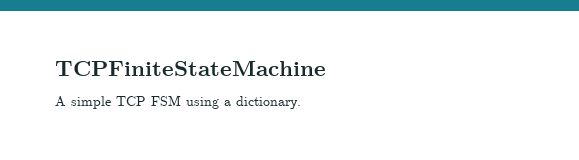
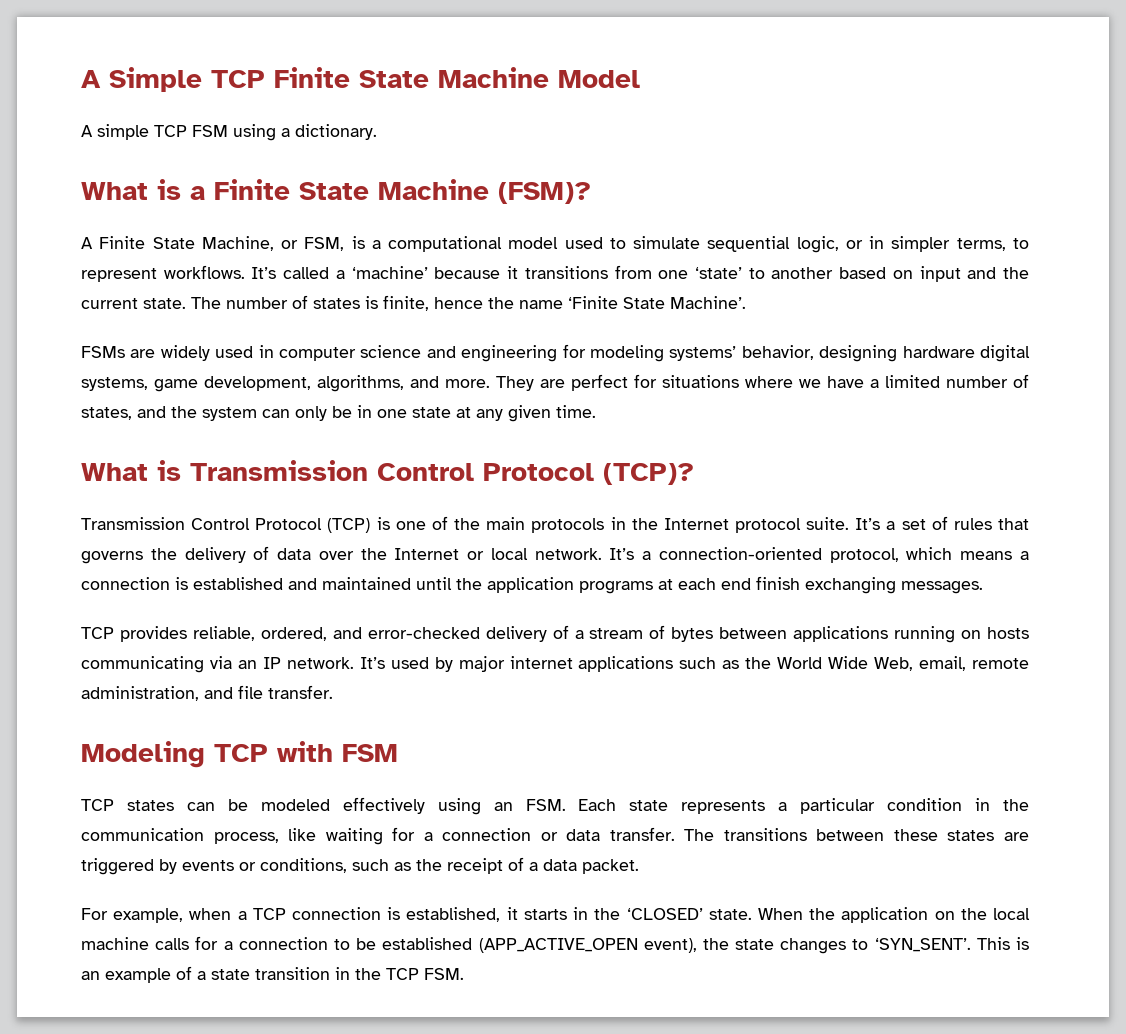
- TCPFiniteStateMachine
+ A Simple TCP Finite State Machine Model
+ What is a Finite State Machine (FSM)?
+ A Finite State Machine, or FSM, is a computational model used to simulate sequential logic, or in simpler terms, to represent workflows. It’s called a ‘machine’ because it transitions from one ‘state’ to another based on input and the current state. The number of states is finite, hence the name ‘Finite State Machine’.
+ FSMs are widely used in computer science and engineering for modeling systems’ behavior, designing hardware digital systems, game development, algorithms, and more. They are perfect for situations where we have a limited number of states, and the system can only be in one state at any given time.
+ What is Transmission Control Protocol (TCP)?
+ Transmission Control Protocol (TCP) is one of the main protocols in the Internet protocol suite. It’s a set of rules that governs the delivery of data over the Internet or local network. It’s a connection-oriented protocol, which means a connection is established and maintained until the application programs at each end finish exchanging messages.
+ TCP provides reliable, ordered, and error-checked delivery of a stream of bytes between applications running on hosts communicating via an IP network. It’s used by major internet applications such as the World Wide Web, email, remote administration, and file transfer.
+ Modeling TCP with FSM
+ TCP states can be modeled effectively using an FSM. Each state represents a particular condition in the communication process, like waiting for a connection or data transfer. The transitions between these states are triggered by events or conditions, such as the receipt of a data packet.
+ For example, when a TCP connection is established, it starts in the ‘CLOSED’ state. When the application on the local machine calls for a connection to be established (APP_ACTIVE_OPEN event), the state changes to ‘SYN_SENT’. This is an example of a state transition in the TCP FSM.

